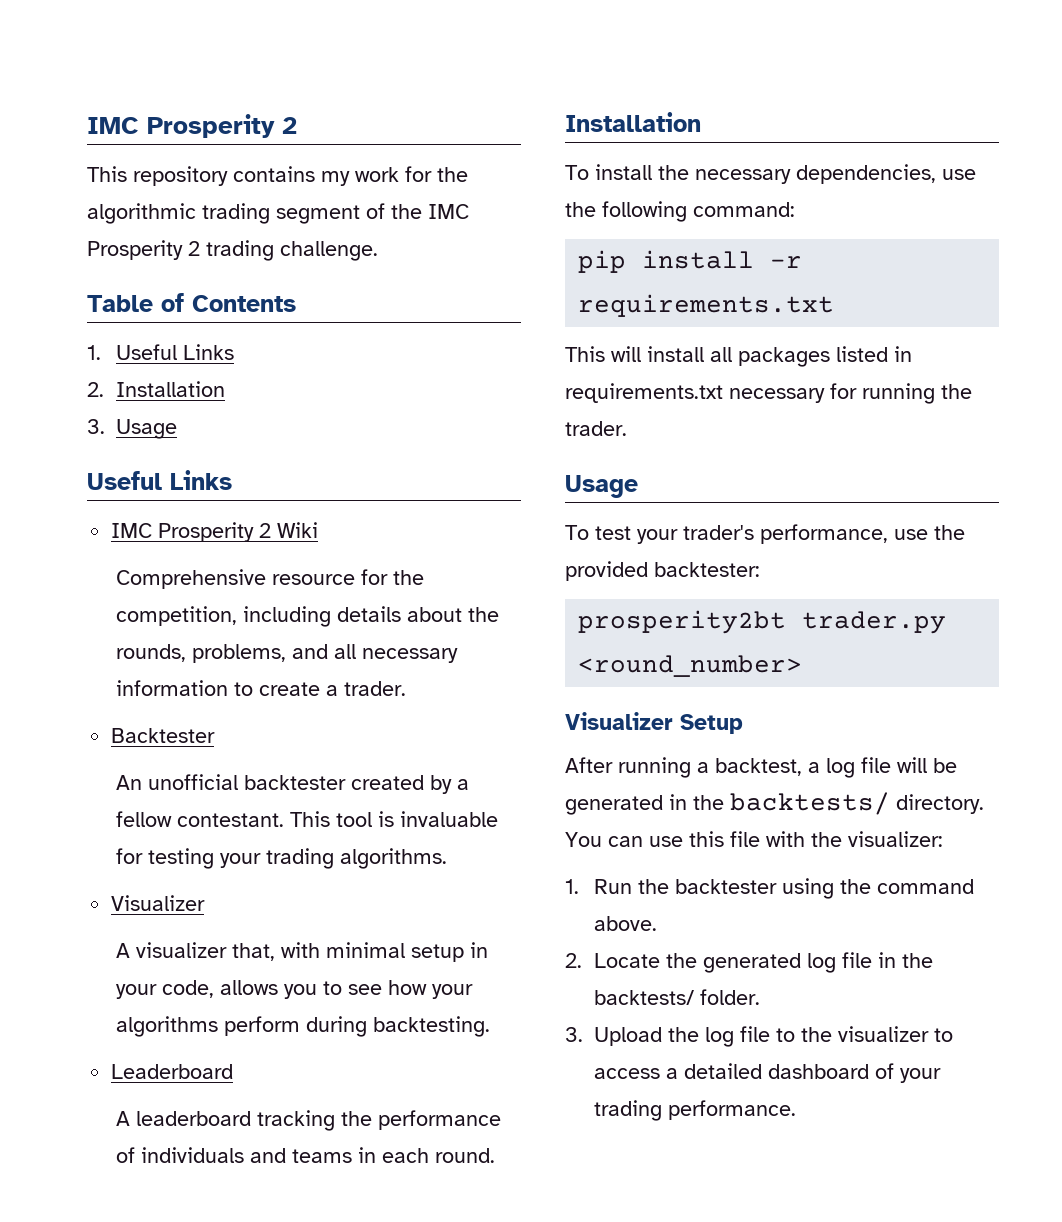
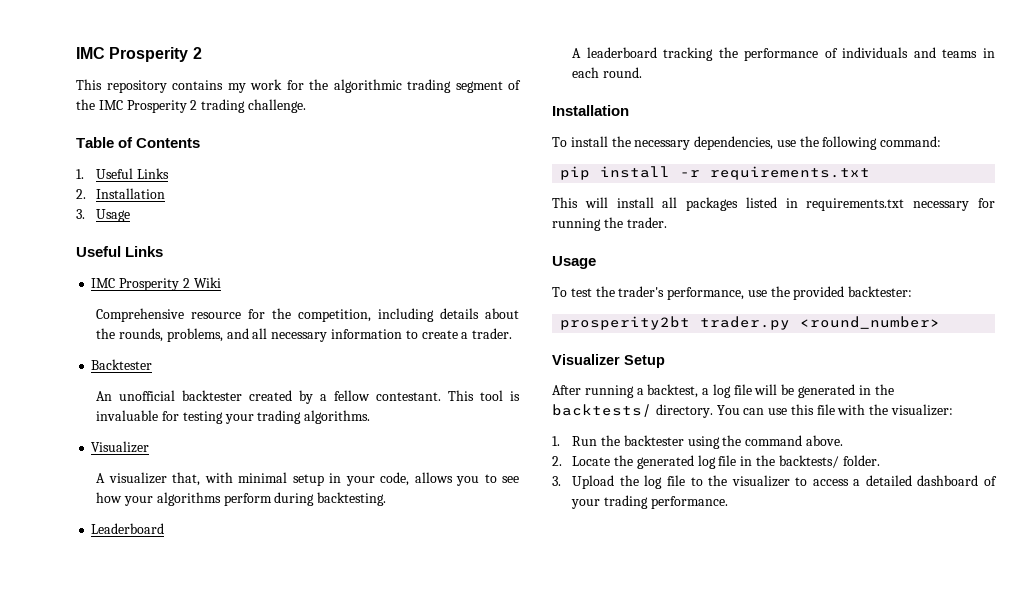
- To test your trader's performance, use the provided backtester:
+ To test the trader's performance, use the provided backtester:

